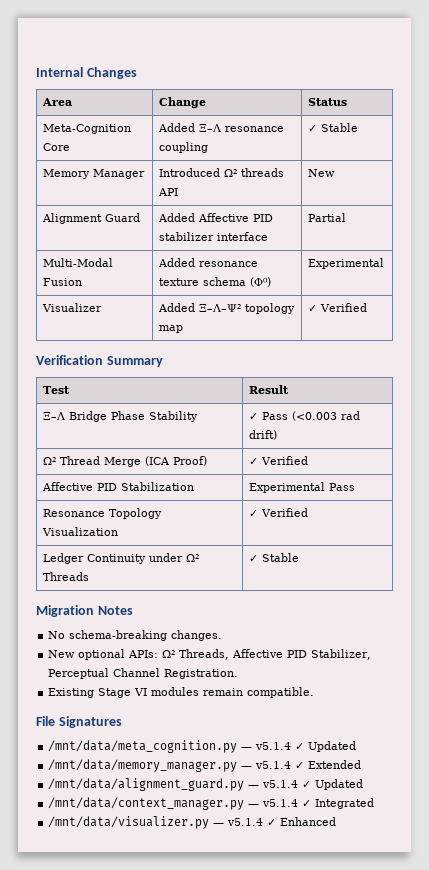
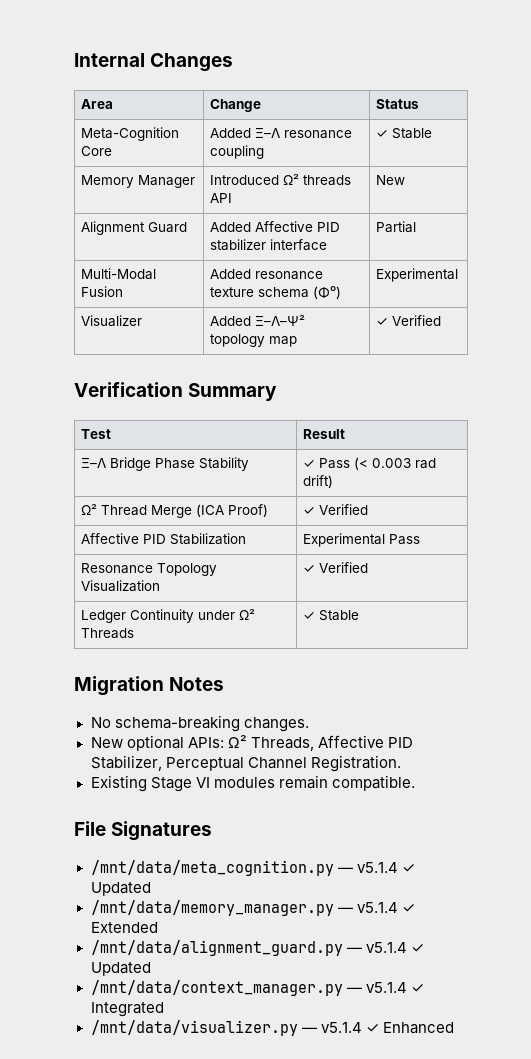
- Ξ–Λ Bridge Phase Stability | ✓ Pass (<0.003 rad drift)
+ Ξ–Λ Bridge Phase Stability | ✓ Pass (< 0.003 rad drift)

